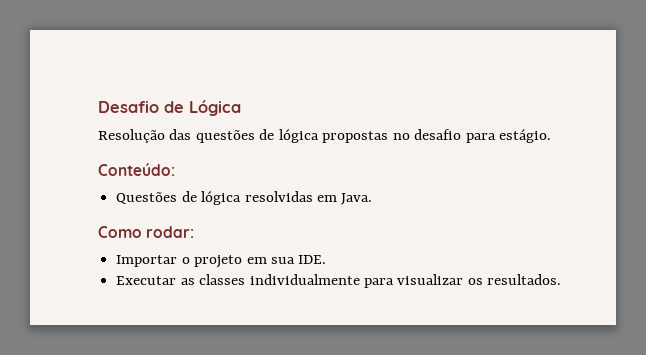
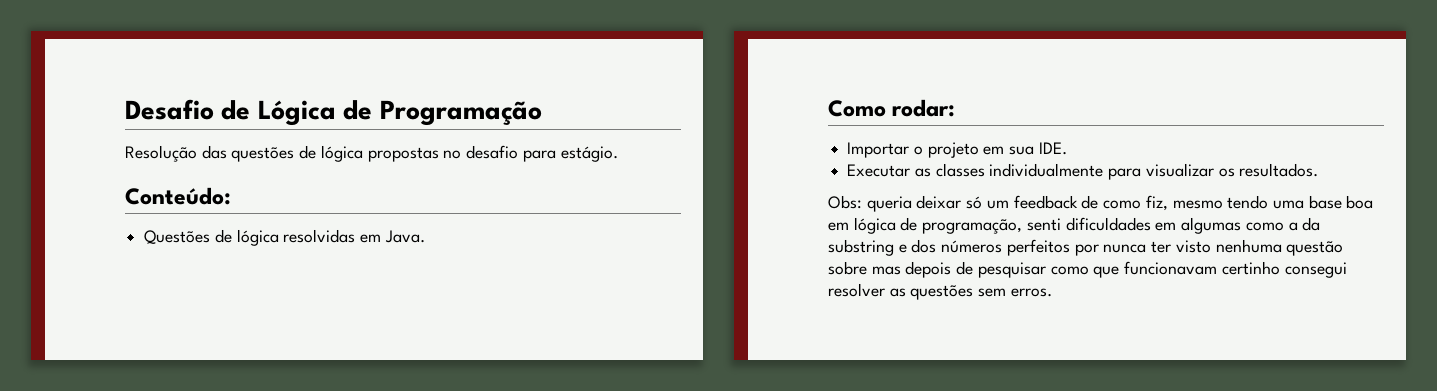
- Desafio de Lógica
+ Desafio de Lógica de Programação
+ Obs: queria deixar só um feedback de como fiz, mesmo tendo uma base boa em lógica de programação, senti dificuldades em algumas como a da substring e dos números perfeitos por nunca ter visto nenhuma questão sobre mas depois de pesquisar como que funcionavam certinho consegui resolver as questões sem erros.

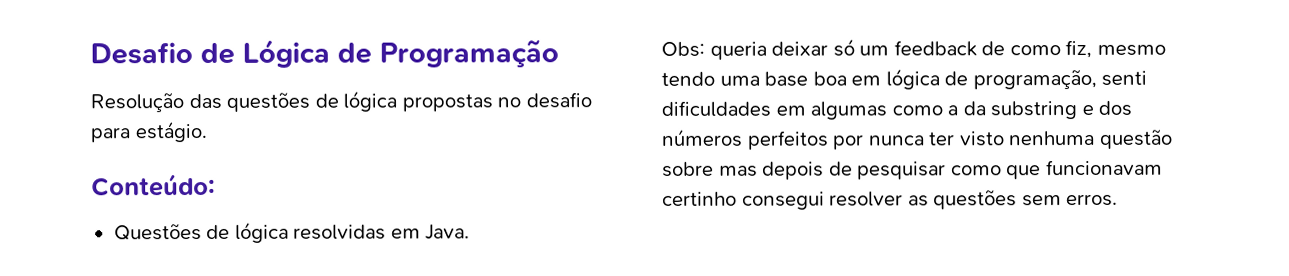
- Como rodar:
- Importar o projeto em sua IDE.
- Executar as classes individualmente para visualizar os resultados.

